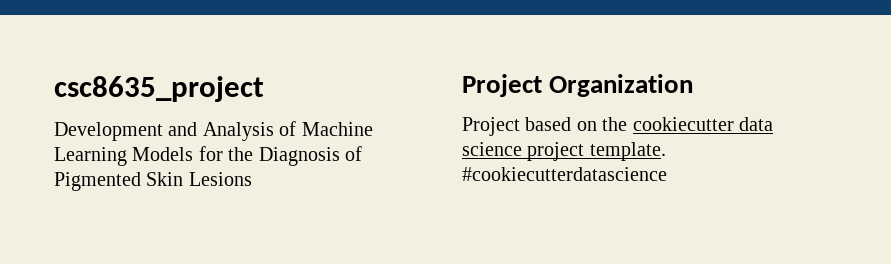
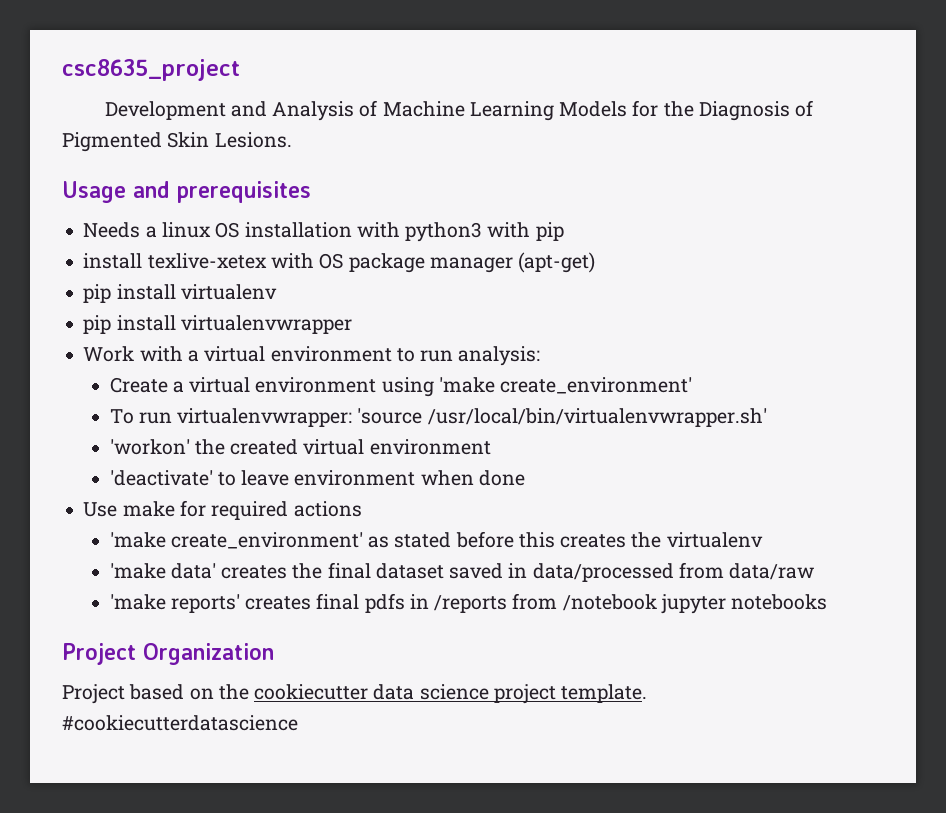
- Development and Analysis of Machine Learning Models for the Diagnosis of Pigmented Skin Lesions
+ Development and Analysis of Machine Learning Models for the Diagnosis of Pigmented Skin Lesions.
+ Usage and prerequisites
+ Needs a linux OS installation with python3 with pip
+ install texlive-xetex with OS package manager (apt-get)
+ pip install virtualenv
+ pip install virtualenvwrapper
+ Work with a virtual environment to run analysis:
+ Create a virtual environment using 'make create_environment'
+ To run virtualenvwrapper: 'source /usr/local/bin/virtualenvwrapper.sh'
+ 'workon' the created virtual environment
+ 'deactivate' to leave environment when done
+ Use make for required actions
+ 'make create_environment' as stated before this creates the virtualenv
+ 'make data' creates the final dataset saved in data/processed from data/raw
+ 'make reports' creates final pdfs in /reports from /notebook jupyter notebooks

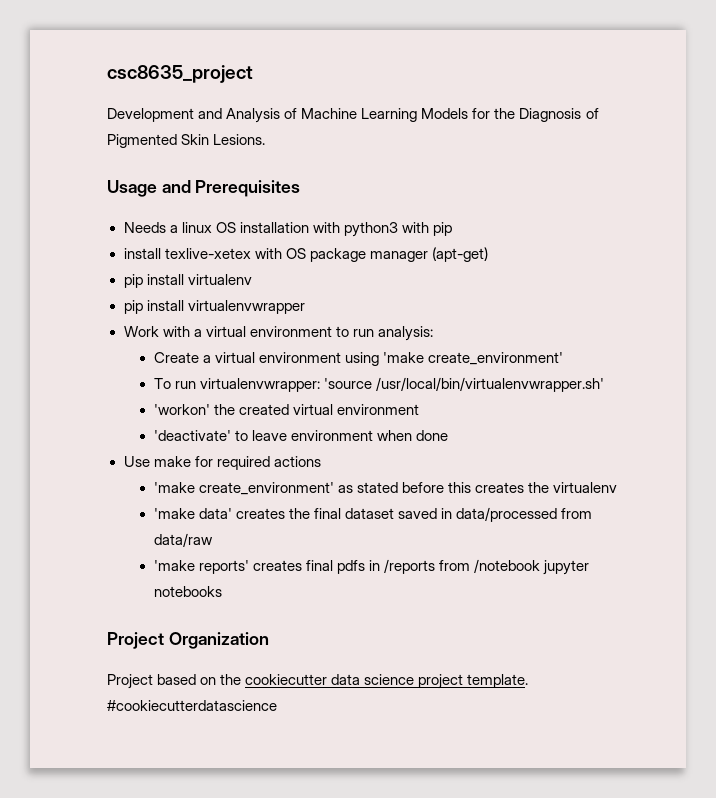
- Usage and prerequisites
+ Usage and Prerequisites

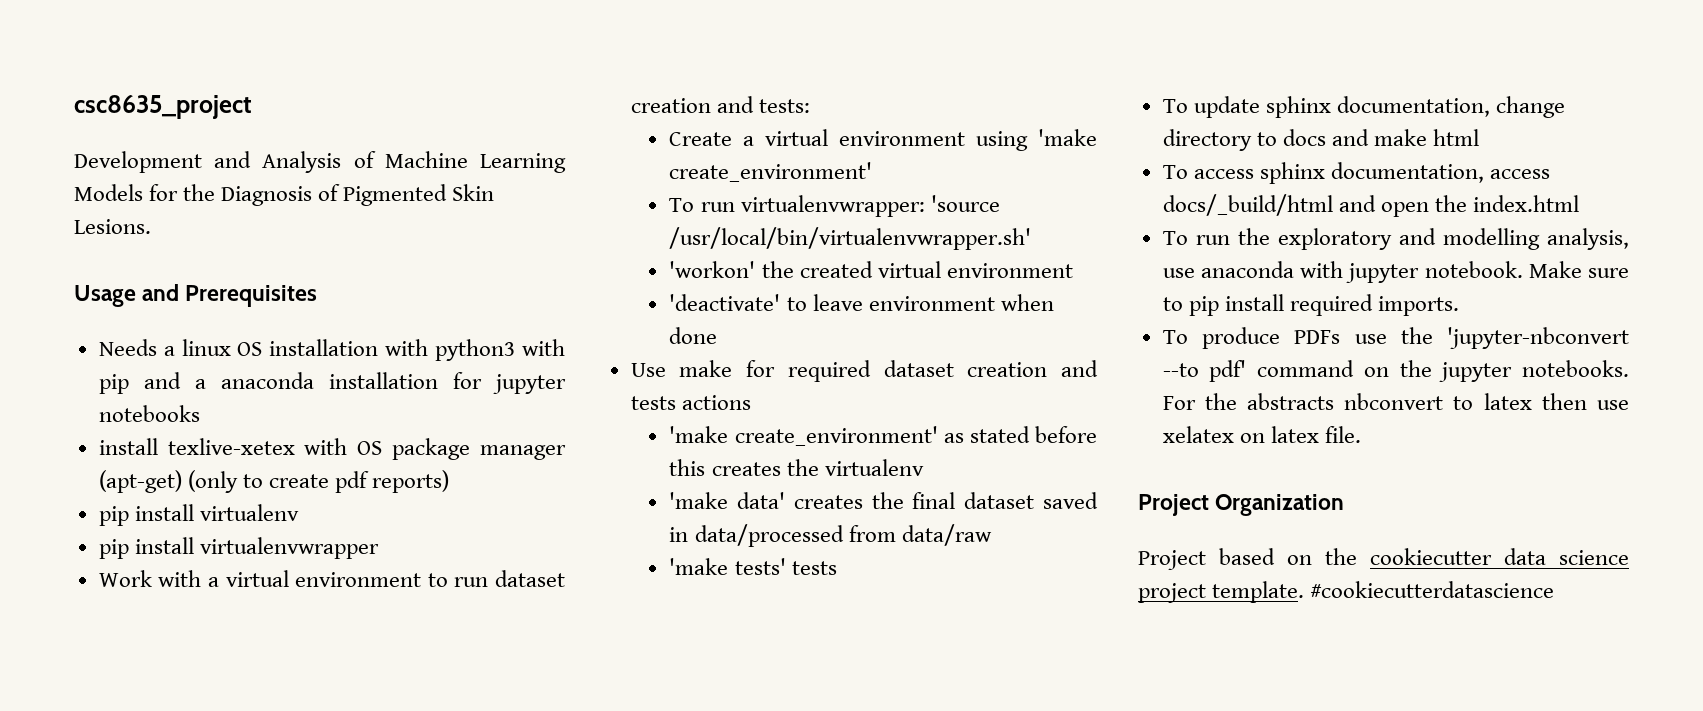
- Needs a linux OS installation with python3 with pip
+ Needs a linux OS installation with python3 with pip and a anaconda installation for jupyter notebooks
- install texlive-xetex with OS package manager (apt-get)
+ install texlive-xetex with OS package manager (apt-get) (only to create pdf reports)
- Work with a virtual environment to run analysis:
+ Work with a virtual environment to run dataset creation and tests:
- Use make for required actions
+ Use make for required dataset creation and tests actions
- 'make reports' creates final pdfs in /reports from /notebook jupyter notebooks
+ 'make tests' tests
+ To update sphinx documentation, change directory to docs and make html
+ To access sphinx documentation, access docs/_build/html and open the index.html
+ To run the exploratory and modelling analysis, use anaconda with jupyter notebook. Make sure to pip install required imports.
+ To produce PDFs use the 'jupyter-nbconvert --to pdf' command on the jupyter notebooks. For the abstracts nbconvert to latex then use xelatex on latex file.

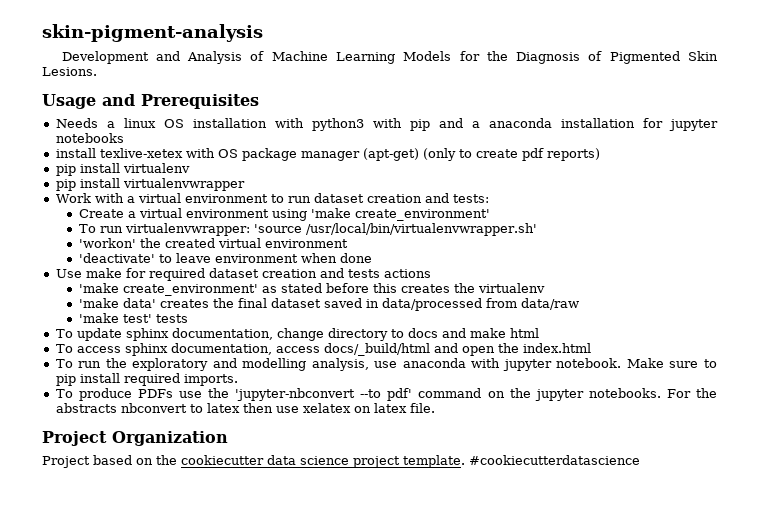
- csc8635_project
+ skin-pigment-analysis
- 'make tests' tests
+ 'make test' tests

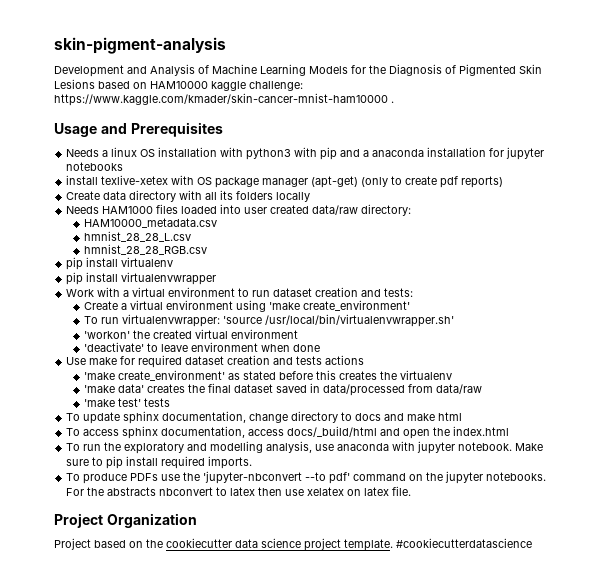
- Development and Analysis of Machine Learning Models for the Diagnosis of Pigmented Skin Lesions.
+ Development and Analysis of Machine Learning Models for the Diagnosis of Pigmented Skin Lesions based on HAM10000 kaggle challenge: https://www.kaggle.com/kmader/skin-cancer-mnist-ham10000 .
+ Create data directory with all its folders locally
+ Needs HAM1000 files loaded into user created data/raw directory:
+ HAM10000_metadata.csv
+ hmnist_28_28_L.csv
+ hmnist_28_28_RGB.csv

